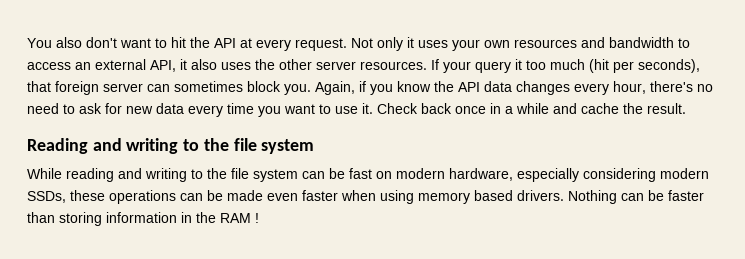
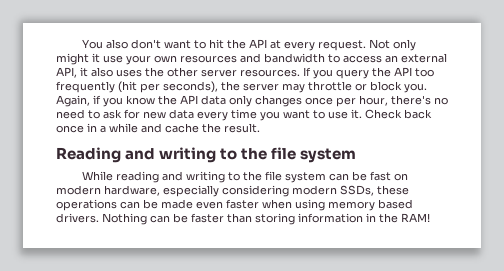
- Not only it uses your own resources and bandwidth to access an external API, it also uses the other server resources.
+ Not only might it use your own resources and bandwidth to access an external API, it also uses the other server resources.
- If your query it too much (hit per seconds), that foreign server can sometimes block you.
+ If you query the API too frequently (hit per seconds), the server may throttle or block you.
- Again, if you know the API data changes every hour, there's no need to ask for new data every time you want to use it.
+ Again, if you know the API data only changes once per hour, there's no need to ask for new data every time you want to use it.
- Nothing can be faster than storing information in the RAM !
+ Nothing can be faster than storing information in the RAM!

